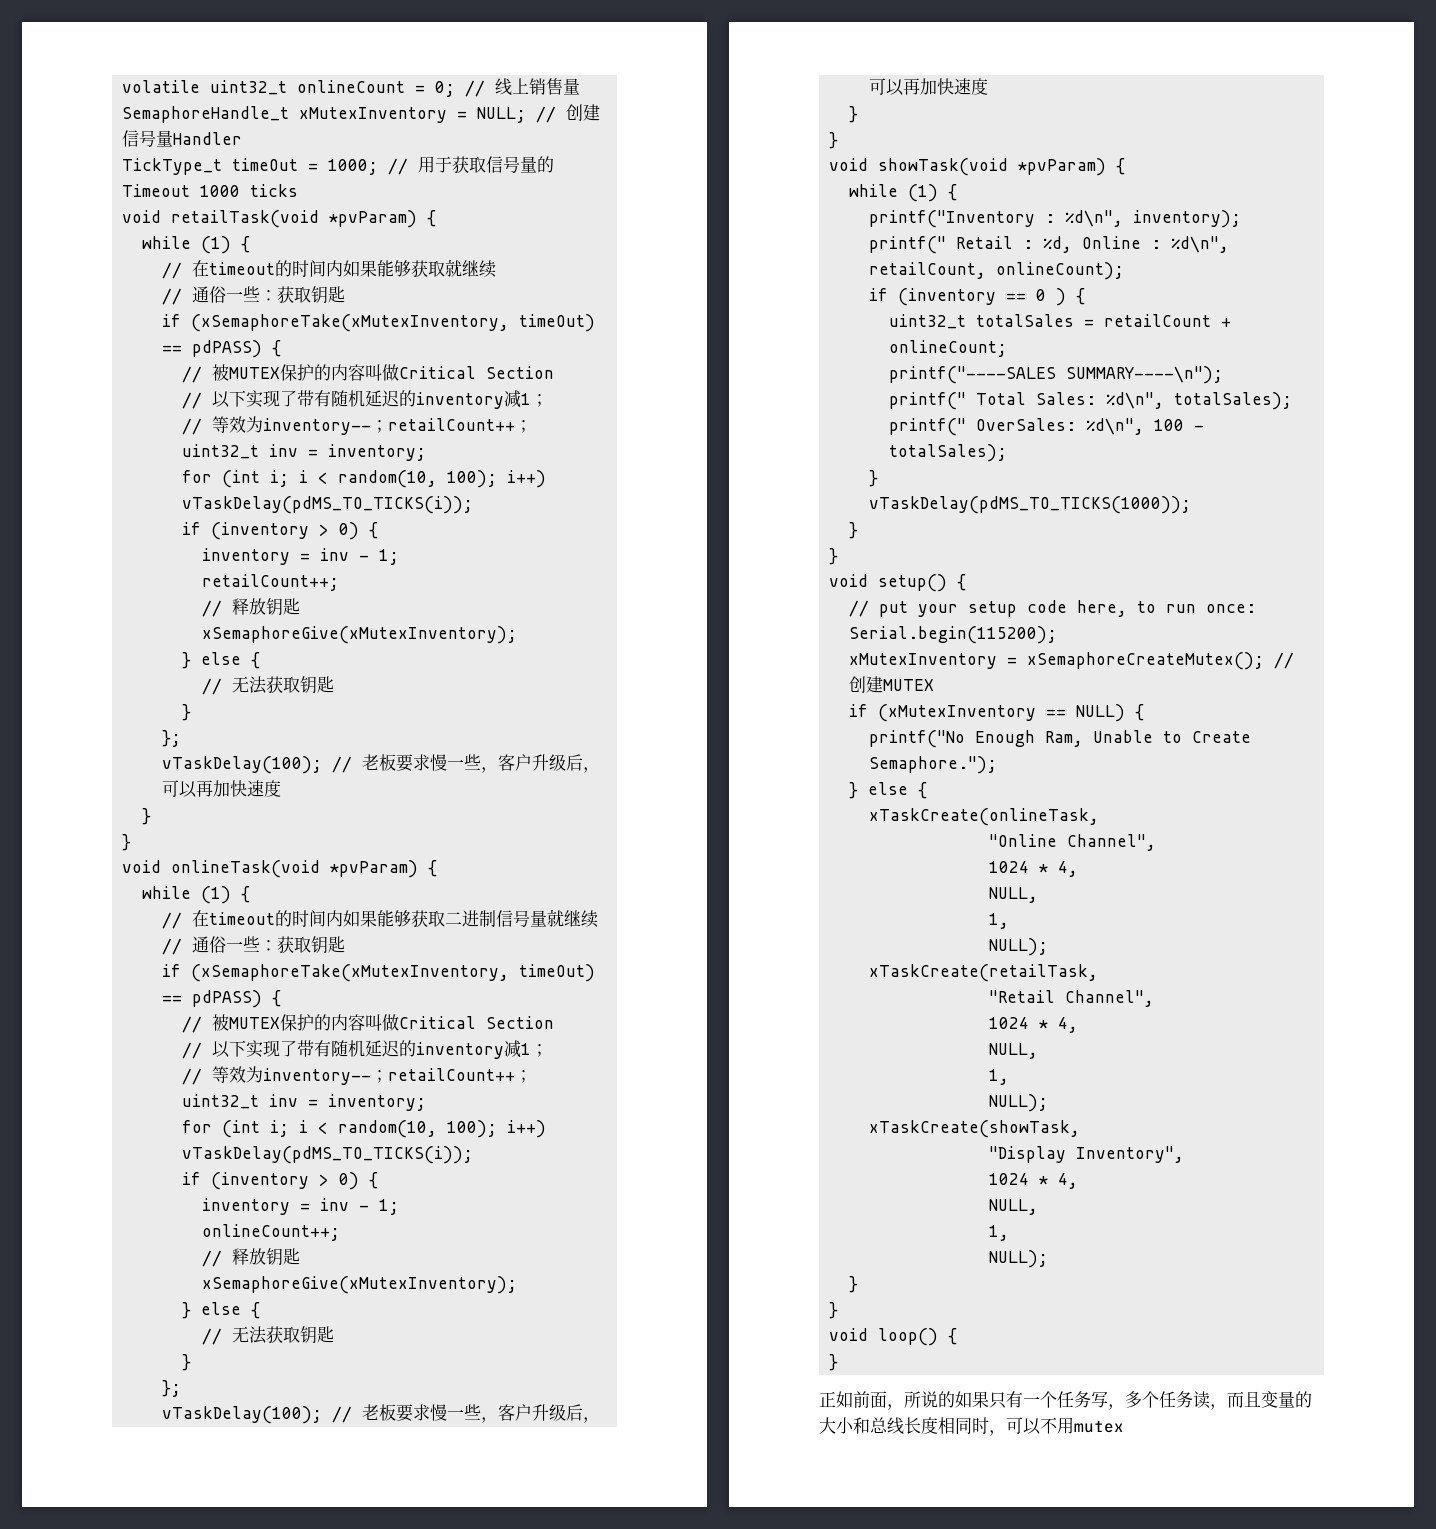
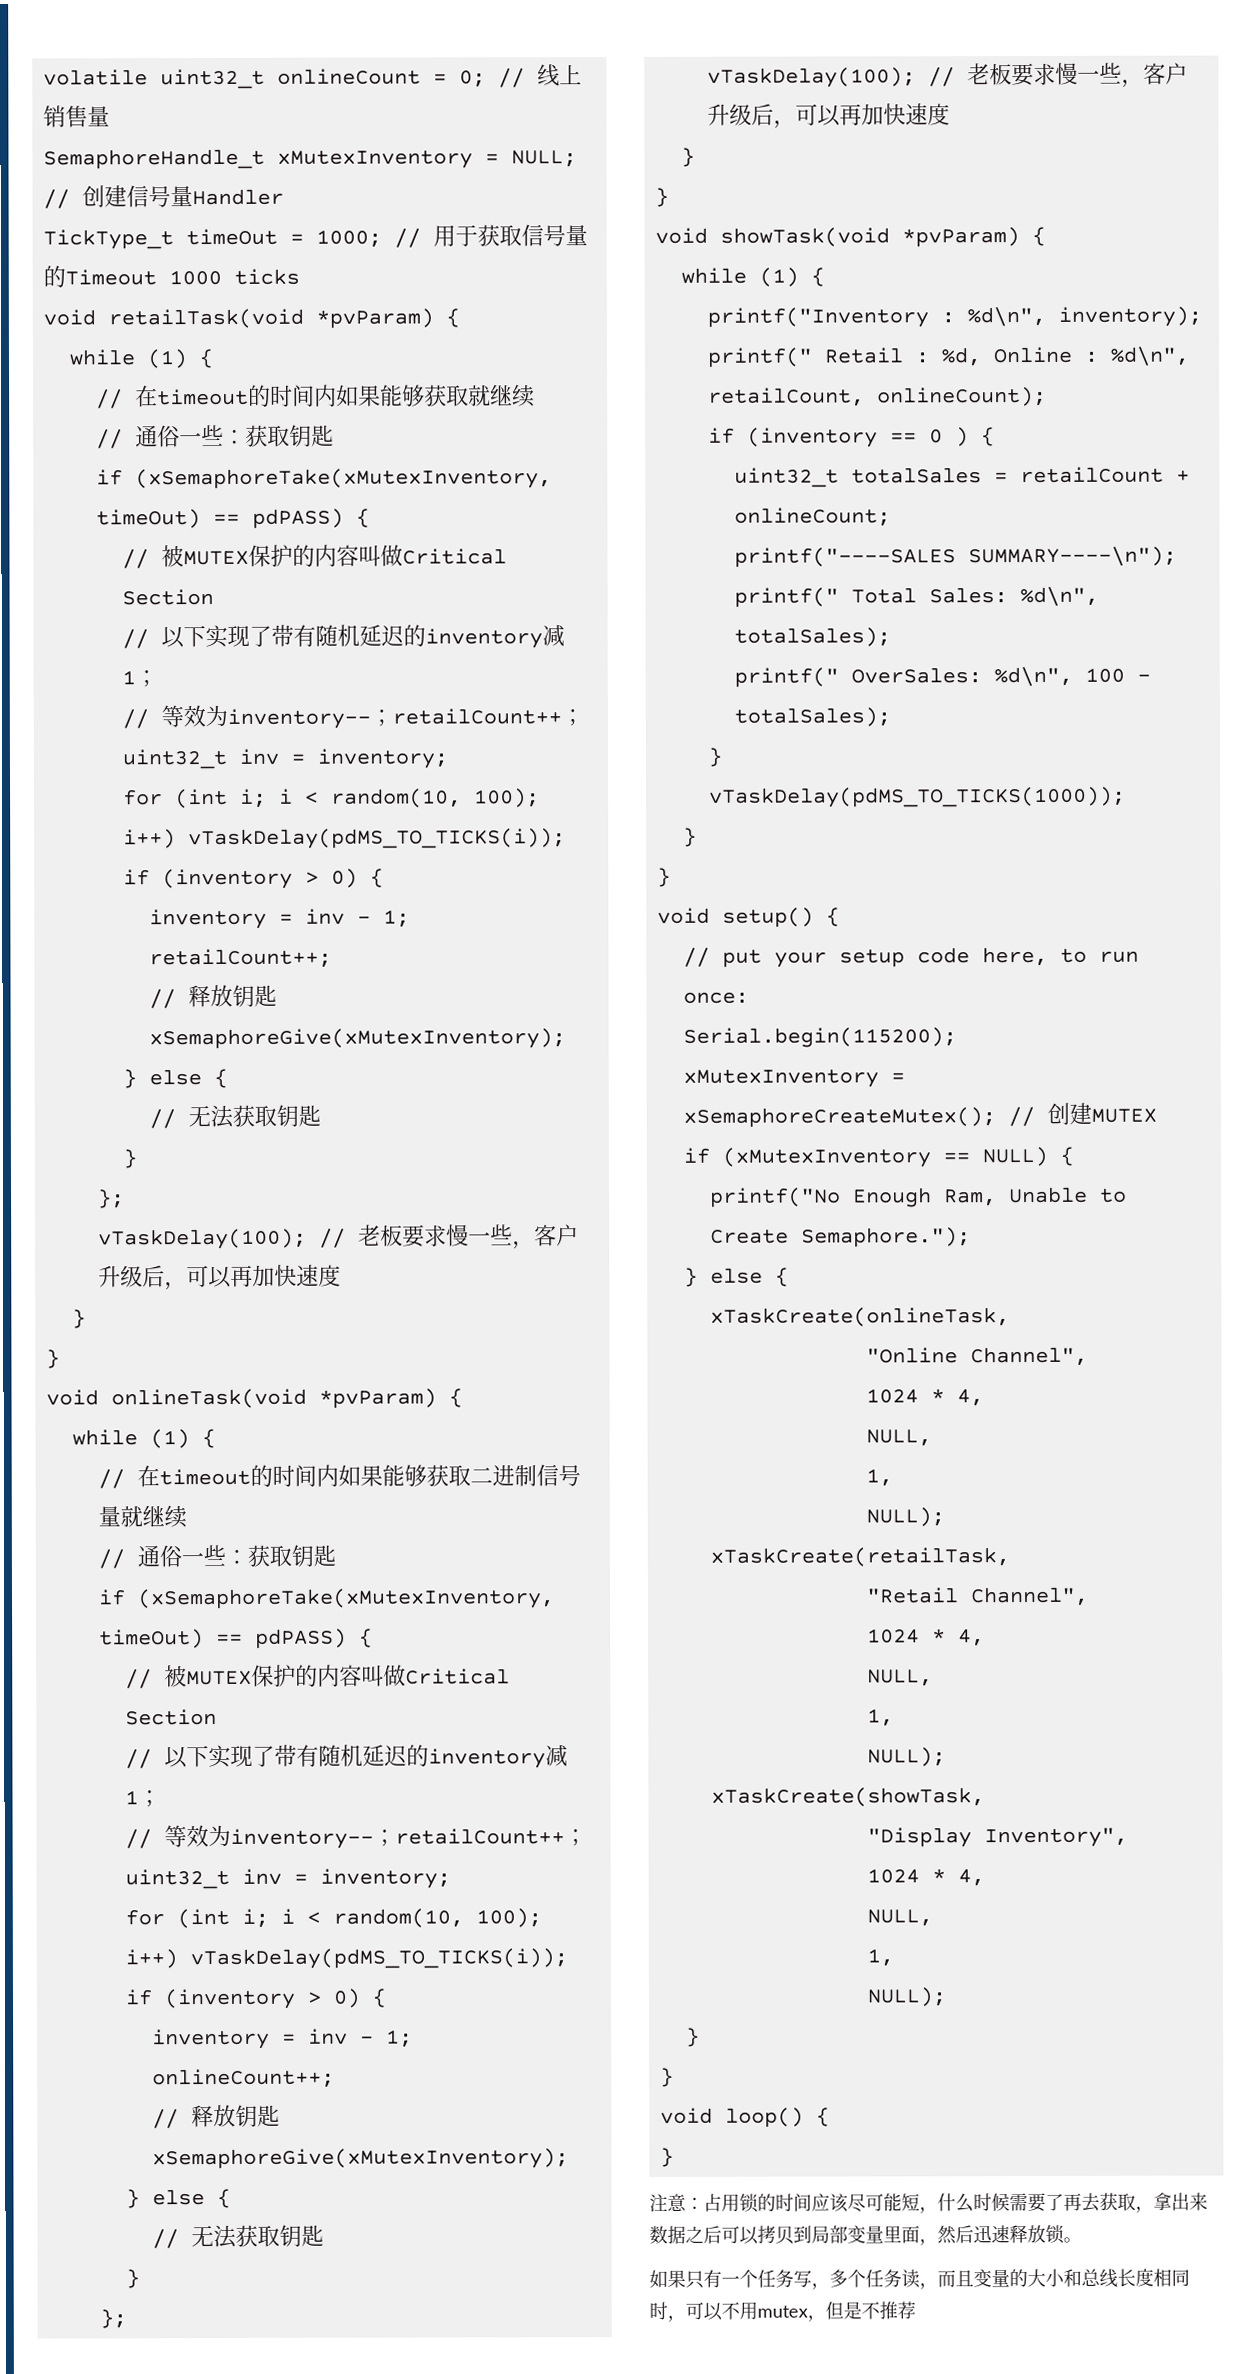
- 正如前面，所说的如果只有一个任务写，多个任务读，而且变量的大小和总线长度相同时，可以不用mutex
+ 注意：占用锁的时间应该尽可能短，什么时候需要了再去获取，拿出来数据之后可以拷贝到局部变量里面，然后迅速释放锁。
+ 如果只有一个任务写，多个任务读，而且变量的大小和总线长度相同时，可以不用mutex，但是不推荐

